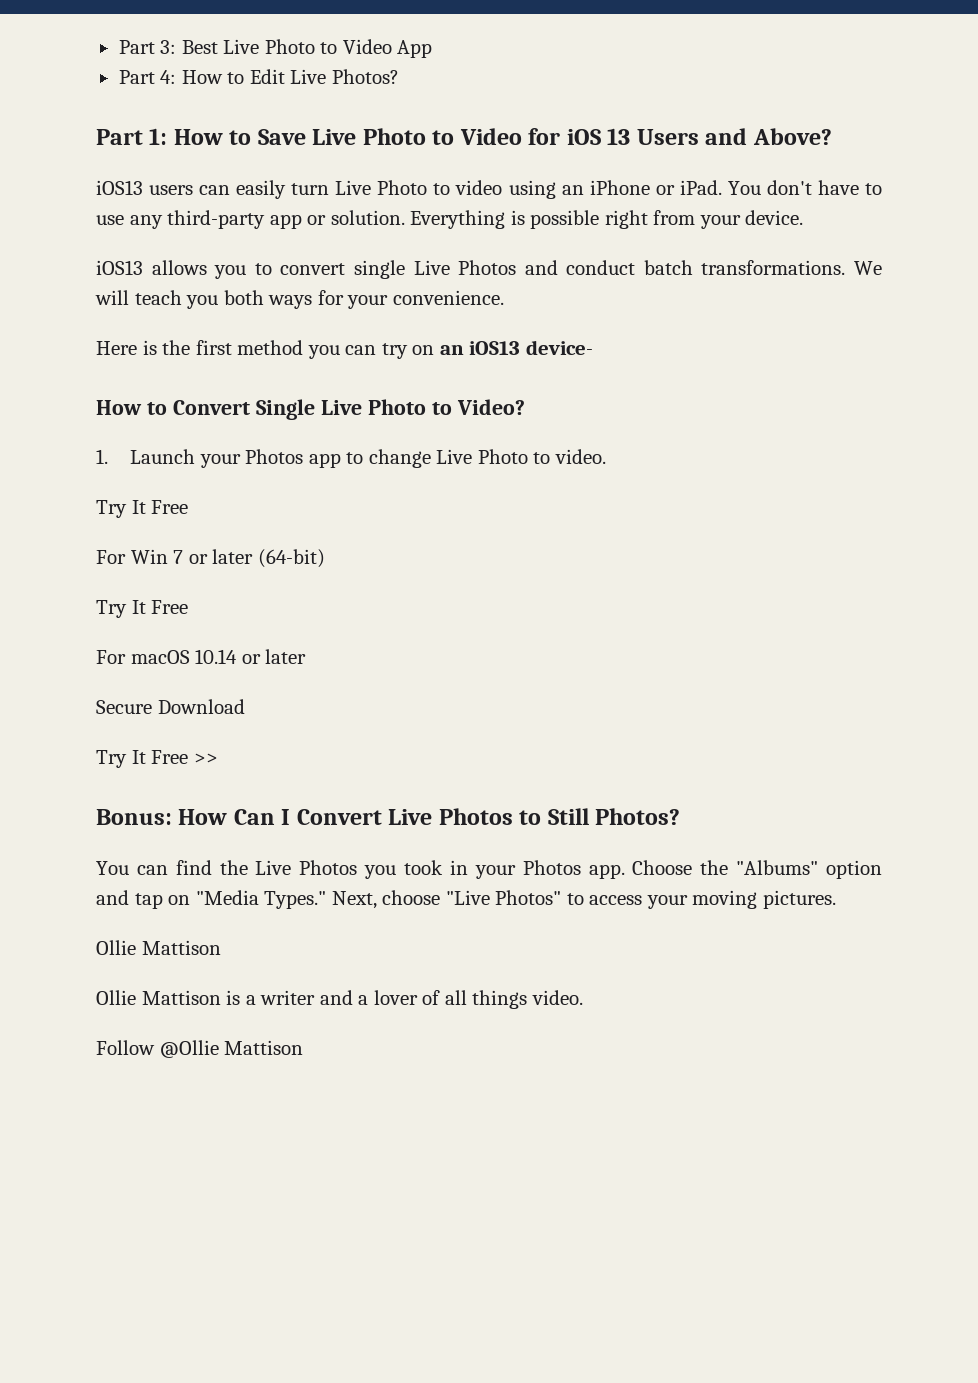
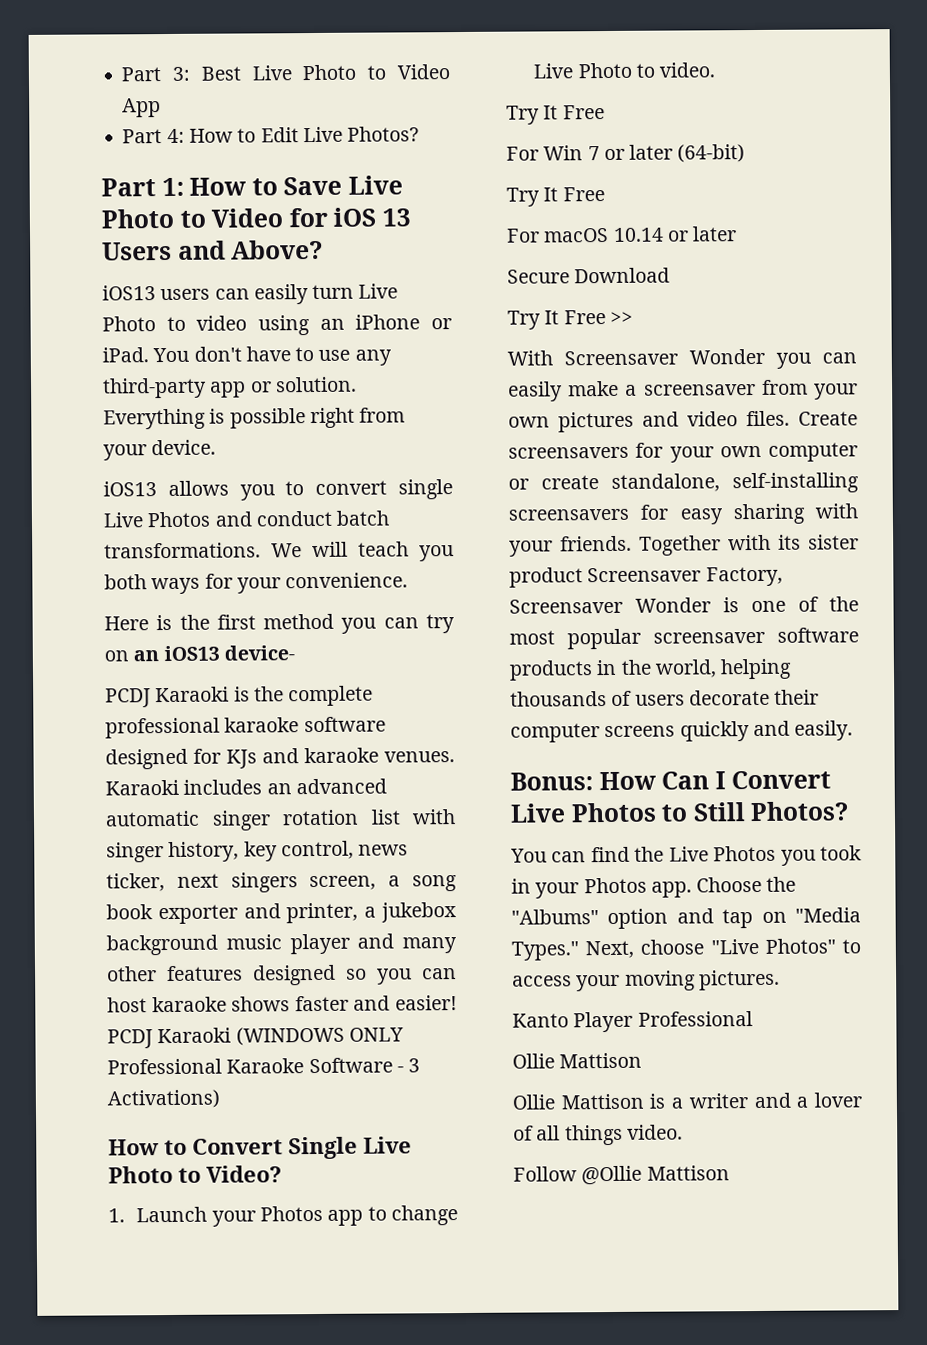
+ PCDJ Karaoki is the complete professional karaoke software designed for KJs and karaoke venues. Karaoki includes an advanced automatic singer rotation list with singer history, key control, news ticker, next singers screen, a song book exporter and printer, a jukebox background music player and many other features designed so you can host karaoke shows faster and easier! PCDJ Karaoki (WINDOWS ONLY Professional Karaoke Software - 3 Activations)
+ With Screensaver Wonder you can easily make a screensaver from your own pictures and video files. Create screensavers for your own computer or create standalone, self-installing screensavers for easy sharing with your friends. Together with its sister product Screensaver Factory, Screensaver Wonder is one of the most popular screensaver software products in the world, helping thousands of users decorate their computer screens quickly and easily.
+ Kanto Player Professional

